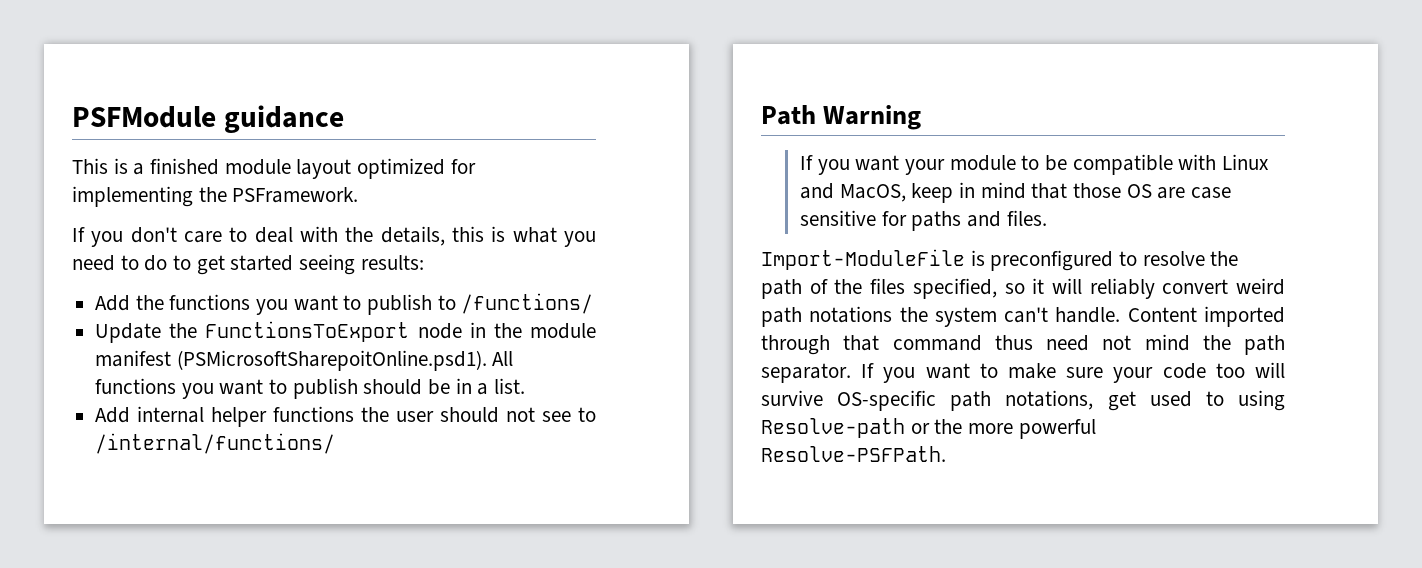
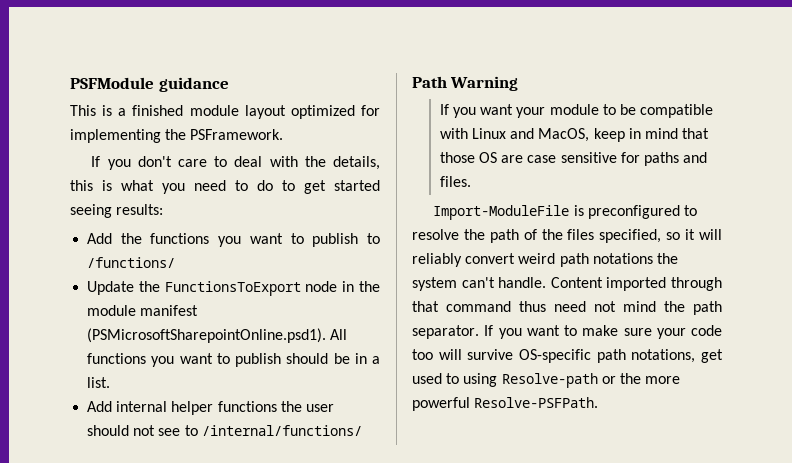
- Update the FunctionsToExport node in the module manifest (PSMicrosoftSharepoitOnline.psd1). All functions you want to publish should be in a list.
+ Update the FunctionsToExport node in the module manifest (PSMicrosoftSharepointOnline.psd1). All functions you want to publish should be in a list.

